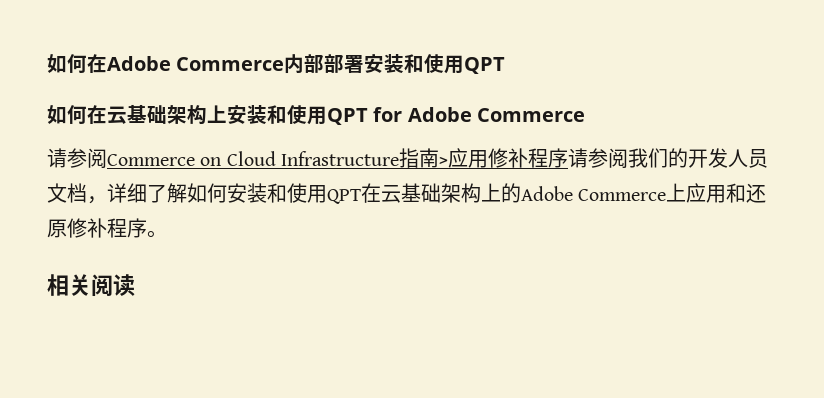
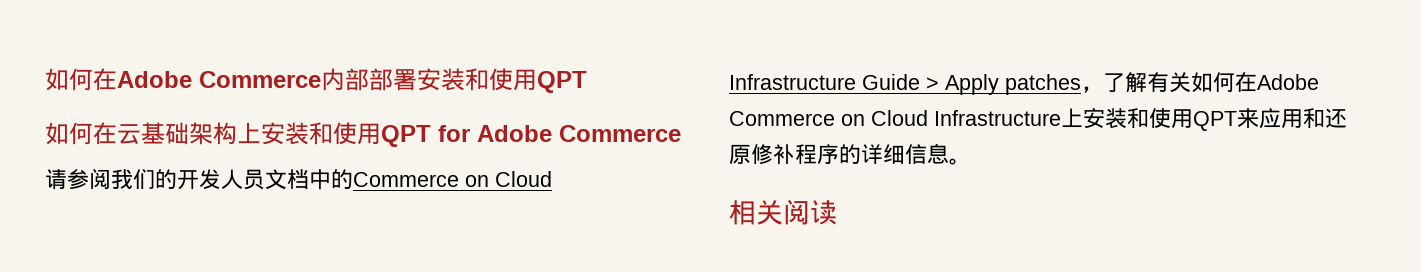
- 请参阅Commerce on Cloud Infrastructure指南>应用修补程序请参阅我们的开发人员文档，详细了解如何安装和使用QPT在云基础架构上的Adobe Commerce上应用和还原修补程序。
+ 请参阅我们的开发人员文档中的Commerce on Cloud Infrastructure Guide > Apply patches，了解有关如何在Adobe Commerce on Cloud Infrastructure上安装和使用QPT来应用和还原修补程序的详细信息。

